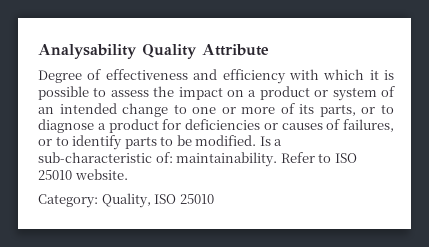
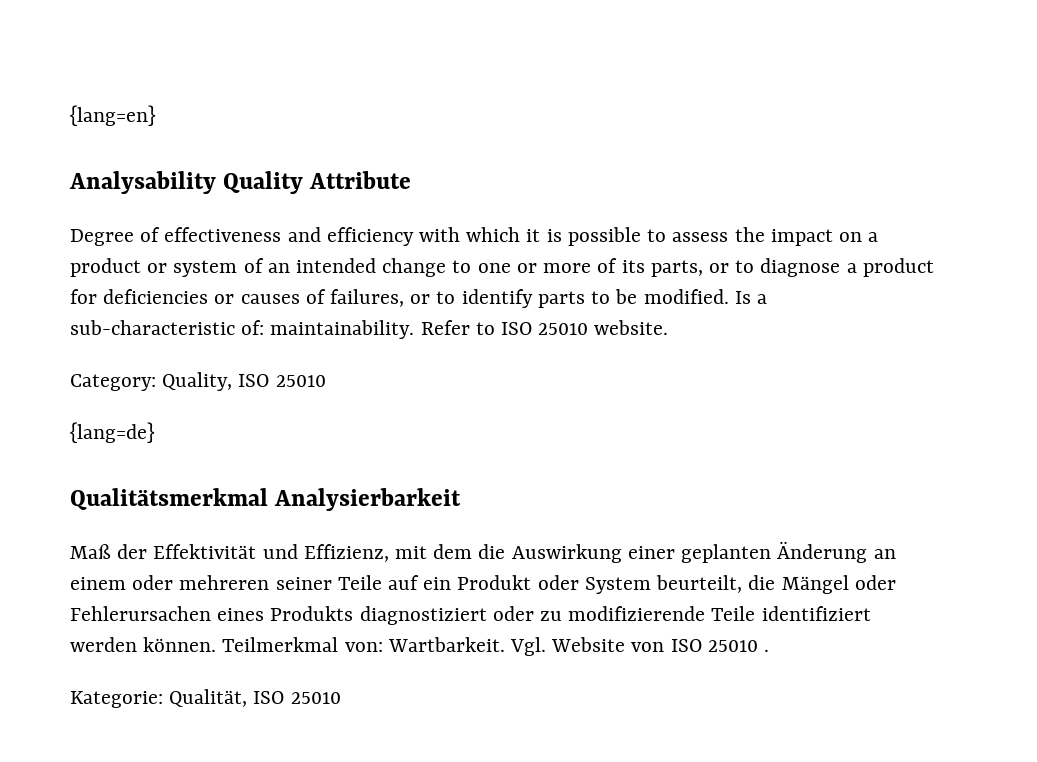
+ {lang=en}
+ {lang=de}
+ Qualitätsmerkmal Analysierbarkeit
+ Maß der Effektivität und Effizienz, mit dem die Auswirkung einer geplanten Änderung an einem oder mehreren seiner Teile auf ein Produkt oder System beurteilt, die Mängel oder Fehlerursachen eines Produkts diagnostiziert oder zu modifizierende Teile identifiziert werden können. Teilmerkmal von: Wartbarkeit. Vgl. Website von ISO 25010 .
+ Kategorie: Qualität, ISO 25010

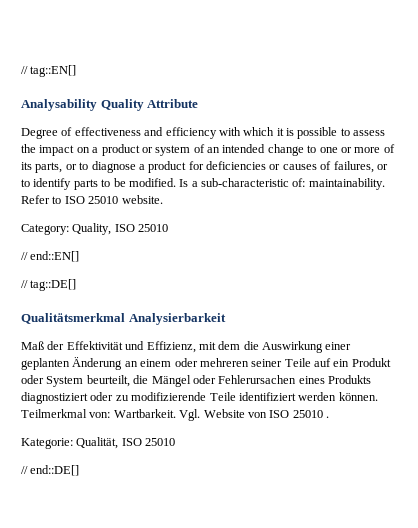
- {lang=en}
+ // tag::EN[]
- {lang=de}
+ // end::EN[]
+ // tag::DE[]
+ // end::DE[]

